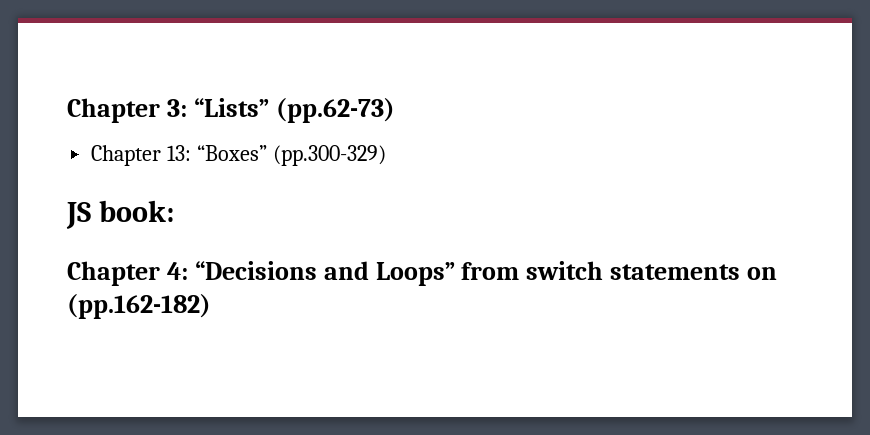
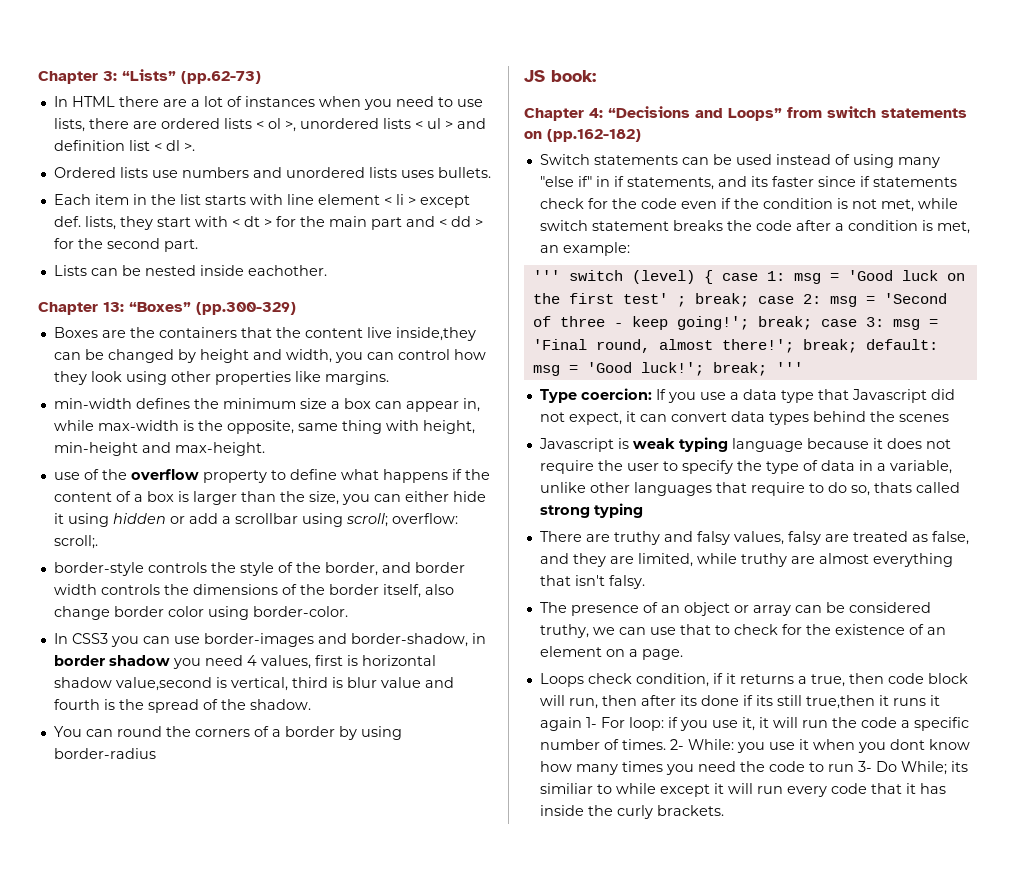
+ In HTML there are a lot of instances when you need to use lists, there are ordered lists < ol >, unordered lists < ul > and definition list < dl >.
+ Ordered lists use numbers and unordered lists uses bullets.
+ Each item in the list starts with line element < li > except def. lists, they start with < dt > for the main part and < dd > for the second part.
+ Lists can be nested inside eachother.
  Chapter 13: “Boxes” (pp.300-329)
+ Boxes are the containers that the content live inside,they can be changed by height and width, you can control how they look using other properties like margins.
+ min-width defines the minimum size a box can appear in, while max-width is the opposite, same thing with height, min-height and max-height.
+ use of the overflow property to define what happens if the content of a box is larger than the size, you can either hide it using hidden or add a scrollbar using scroll; overflow: scroll;.
+ border-style controls the style of the border, and border width controls the dimensions of the border itself, also change border color using border-color.
+ In CSS3 you can use border-images and border-shadow, in border shadow you need 4 values, first is horizontal shadow value,second is vertical, third is blur value and fourth is the spread of the shadow.
+ You can round the corners of a border by using border-radius
+ Switch statements can be used instead of using many "else if" in if statements, and its faster since if statements check for the code even if the condition is not met, while switch statement breaks the code after a condition is met, an example:
+ ''' switch (level) { case 1: msg = 'Good luck on the first test' ; break; case 2: msg = 'Second of three - keep going!'; break; case 3: msg = 'Final round, almost there!'; break; default: msg = 'Good luck!'; break; '''
+ Type coercion: If you use a data type that Javascript did not expect, it can convert data types behind the scenes
+ Javascript is weak typing language because it does not require the user to specify the type of data in a variable, unlike other languages that require to do so, thats called strong typing
+ There are truthy and falsy values, falsy are treated as false, and they are limited, while truthy are almost everything that isn't falsy.
+ The presence of an object or array can be considered truthy, we can use that to check for the existence of an element on a page.
+ Loops check condition, if it returns a true, then code block will run, then after its done if its still true,then it runs it again 1- For loop: if you use it, it will run the code a specific number of times. 2- While: you use it when you dont know how many times you need the code to run 3- Do While; its similiar to while except it will run every code that it has inside the curly brackets.

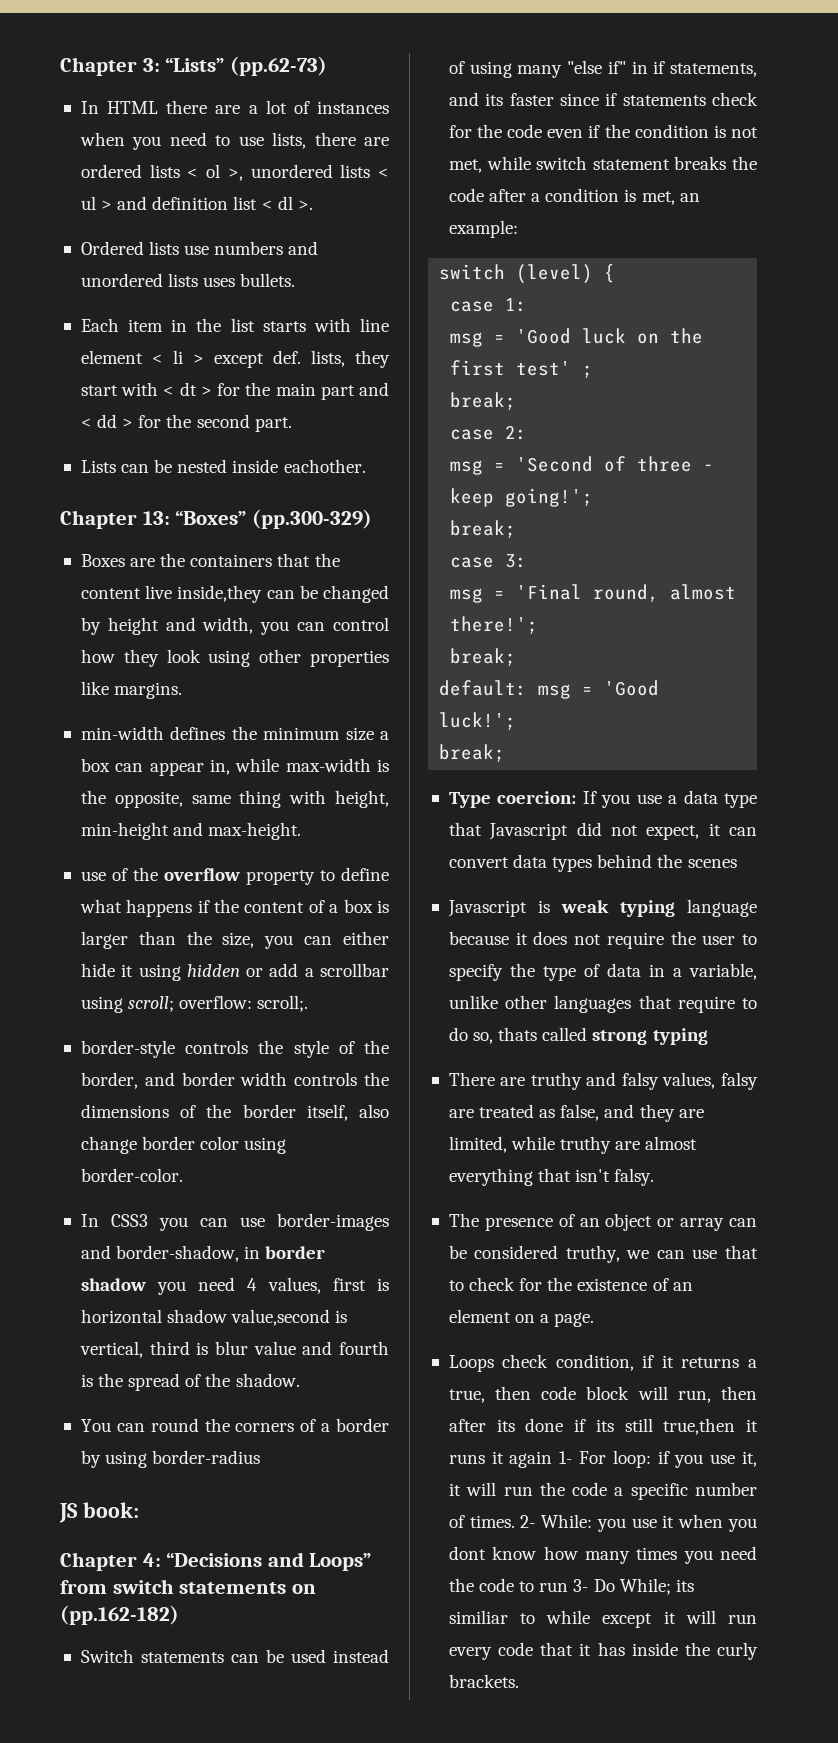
- ''' switch (level) { case 1: msg = 'Good luck on the first test' ; break; case 2: msg = 'Second of three - keep going!'; break; case 3: msg = 'Final round, almost there!'; break; default: msg = 'Good luck!'; break; '''
+ switch (level) {
+ case 1:
+ msg = 'Good luck on the first test' ;
+ break;
+ case 2:
+ msg = 'Second of three - keep going!';
+ break;
+ case 3:
+ msg = 'Final round, almost there!';
+ break;
+ default: msg = 'Good luck!';
+ break;

